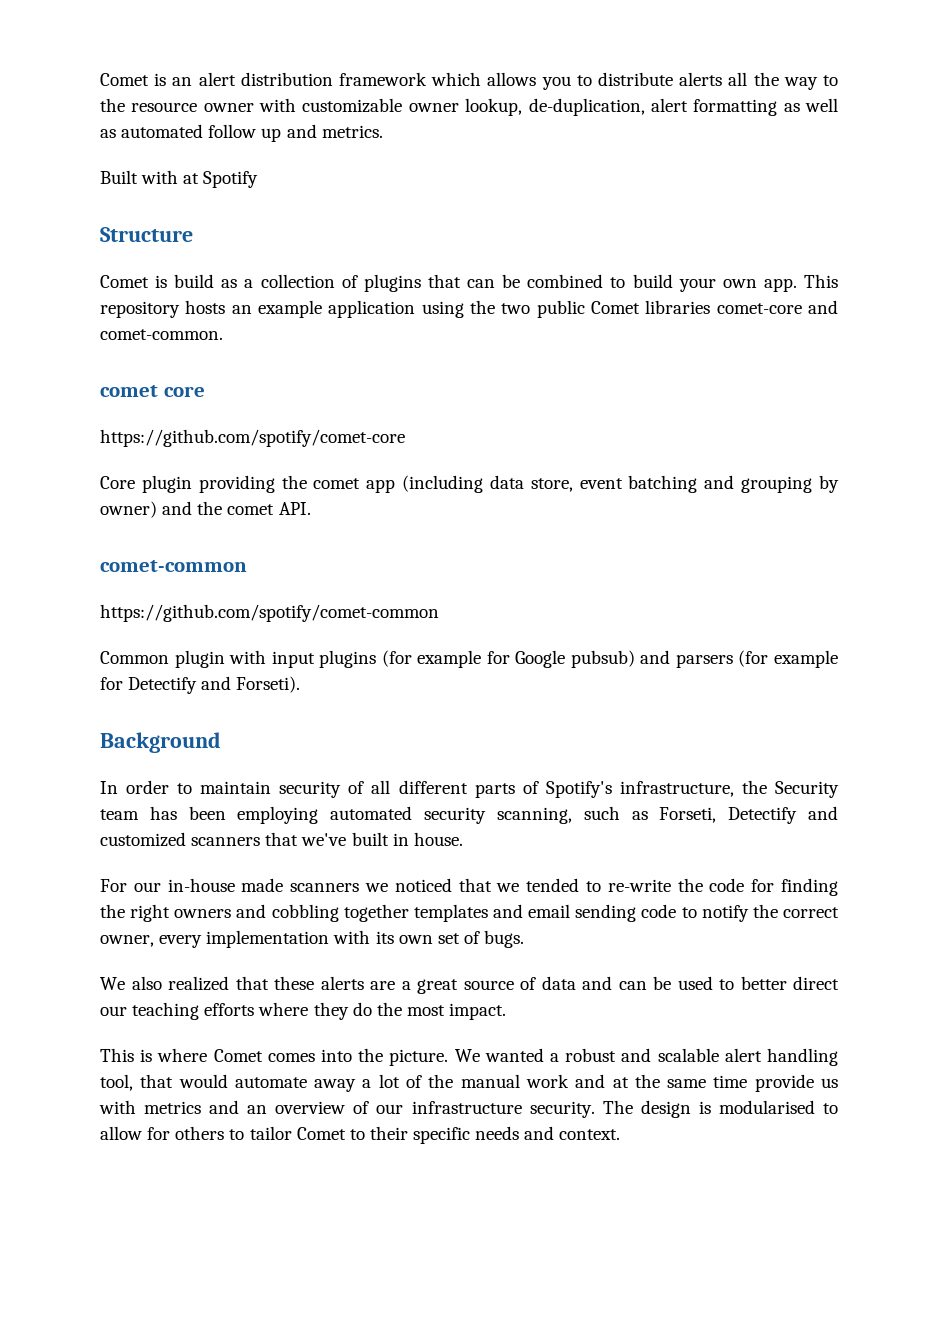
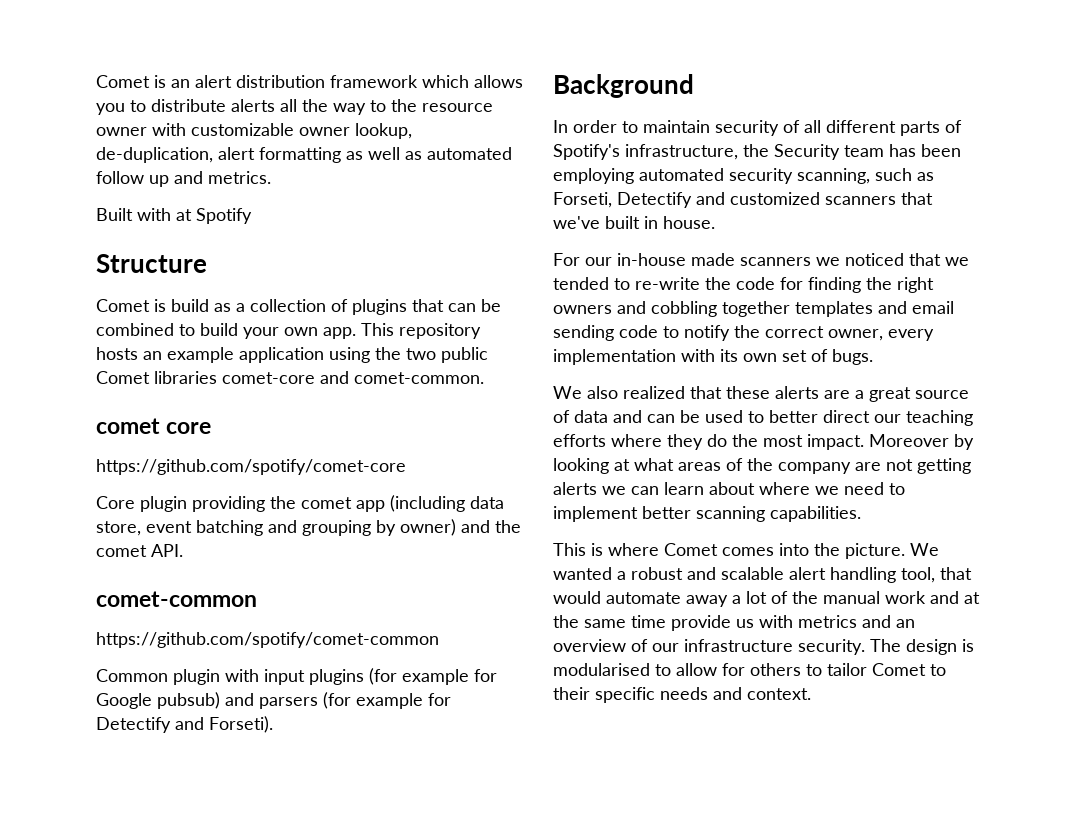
+ Moreover by looking at what areas of the company are not getting alerts we can learn about where we need to implement better scanning capabilities.

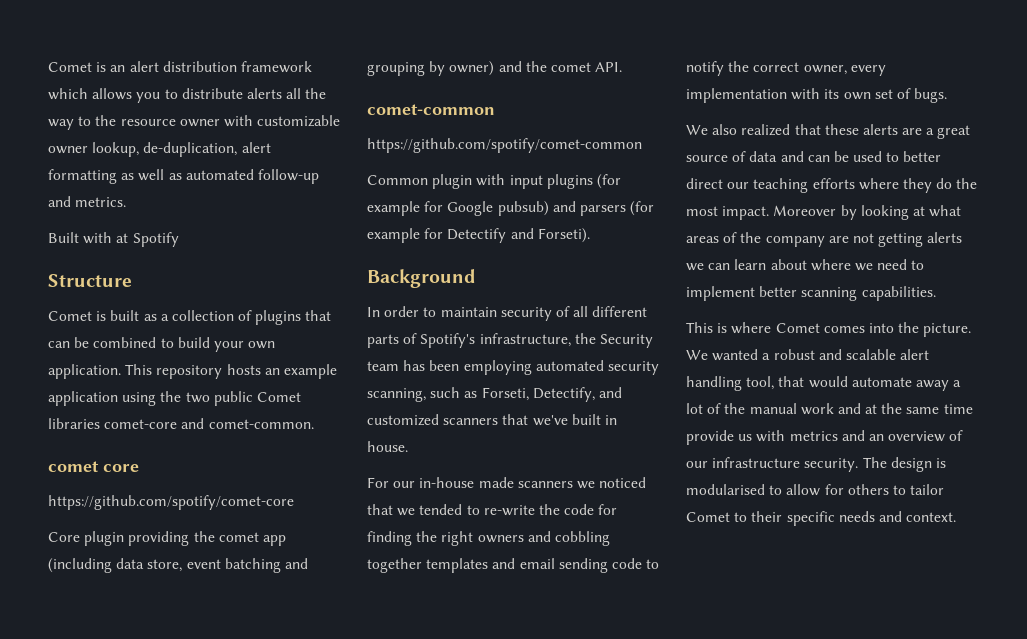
- Comet is an alert distribution framework which allows you to distribute alerts all the way to the resource owner with customizable owner lookup, de-duplication, alert formatting as well as automated follow up and metrics.
+ Comet is an alert distribution framework which allows you to distribute alerts all the way to the resource owner with customizable owner lookup, de-duplication, alert formatting as well as automated follow-up and metrics.
- Comet is build as a collection of plugins that can be combined to build your own app.
+ Comet is built as a collection of plugins that can be combined to build your own application.
- In order to maintain security of all different parts of Spotify's infrastructure, the Security team has been employing automated security scanning, such as Forseti, Detectify and customized scanners that we've built in house.
+ In order to maintain security of all different parts of Spotify's infrastructure, the Security team has been employing automated security scanning, such as Forseti, Detectify, and customized scanners that we've built in house.

